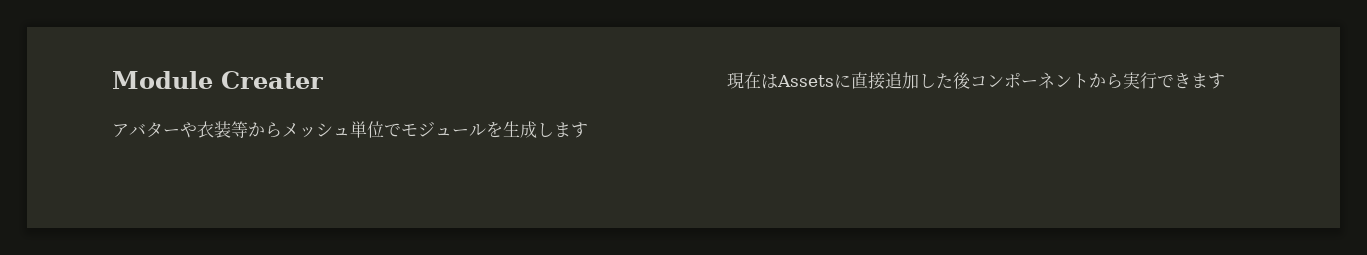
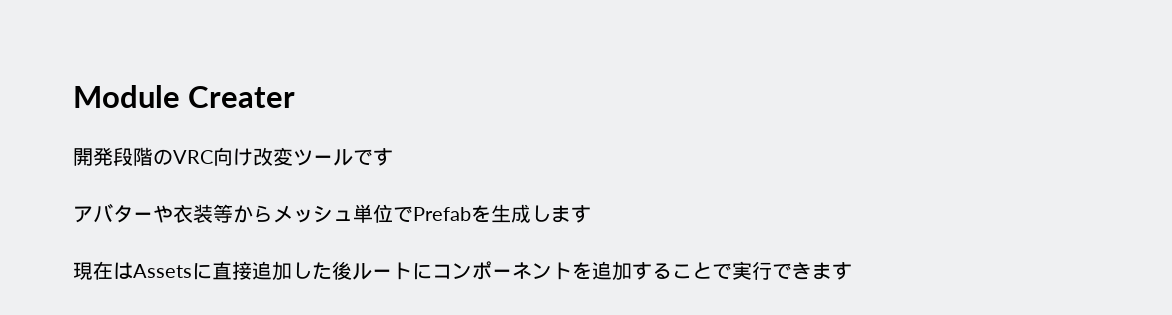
+ 開発段階のVRC向け改変ツールです
- アバターや衣装等からメッシュ単位でモジュールを生成します
+ アバターや衣装等からメッシュ単位でPrefabを生成します
- 現在はAssetsに直接追加した後コンポーネントから実行できます
+ 現在はAssetsに直接追加した後ルートにコンポーネントを追加することで実行できます

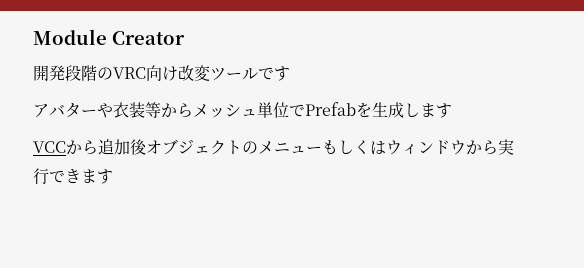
- Module Creater
+ Module Creator
- 現在はAssetsに直接追加した後ルートにコンポーネントを追加することで実行できます
+ VCCから追加後オブジェクトのメニューもしくはウィンドウから実行できます

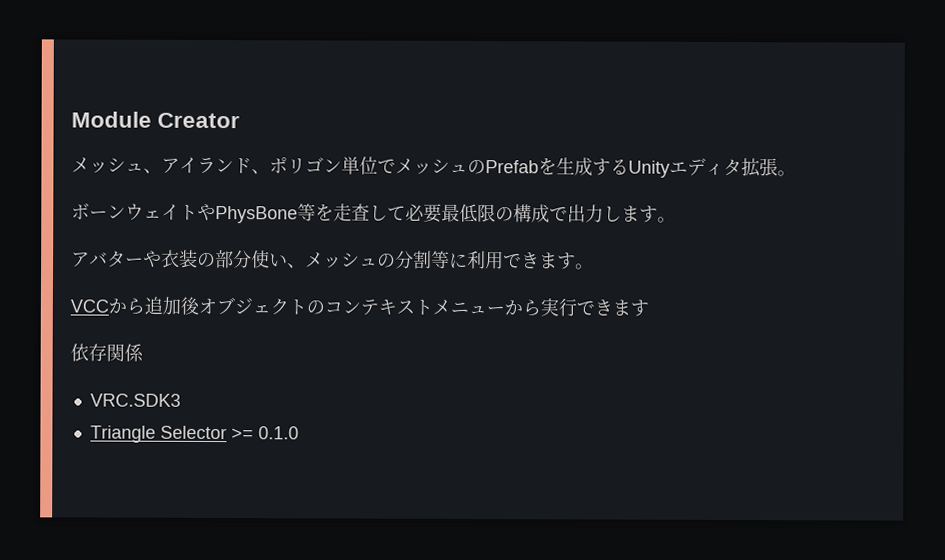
- 開発段階のVRC向け改変ツールです
+ メッシュ、アイランド、ポリゴン単位でメッシュのPrefabを生成するUnityエディタ拡張。
+ ボーンウェイトやPhysBone等を走査して必要最低限の構成で出力します。
- アバターや衣装等からメッシュ単位でPrefabを生成します
+ アバターや衣装の部分使い、メッシュの分割等に利用できます。
- VCCから追加後オブジェクトのメニューもしくはウィンドウから実行できます
+ VCCから追加後オブジェクトのコンテキストメニューから実行できます
+ 依存関係
+ VRC.SDK3
+ Triangle Selector >= 0.1.0

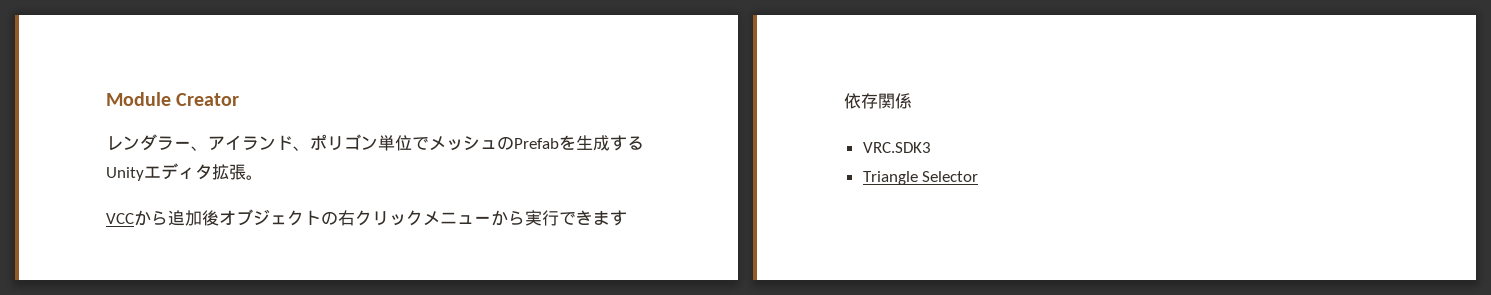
- メッシュ、アイランド、ポリゴン単位でメッシュのPrefabを生成するUnityエディタ拡張。
+ レンダラー、アイランド、ポリゴン単位でメッシュのPrefabを生成するUnityエディタ拡張。
- ボーンウェイトやPhysBone等を走査して必要最低限の構成で出力します。
- アバターや衣装の部分使い、メッシュの分割等に利用できます。
- VCCから追加後オブジェクトのコンテキストメニューから実行できます
+ VCCから追加後オブジェクトの右クリックメニューから実行できます
- Triangle Selector >= 0.1.0
+ Triangle Selector

